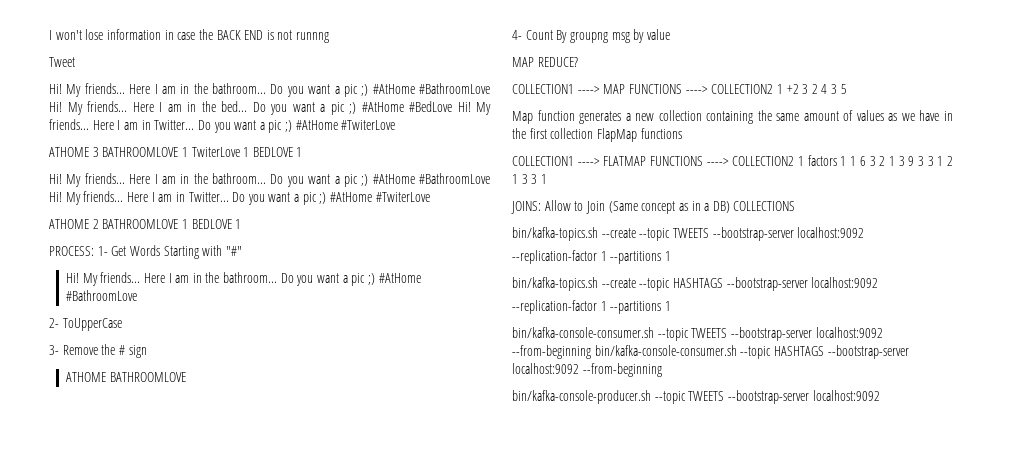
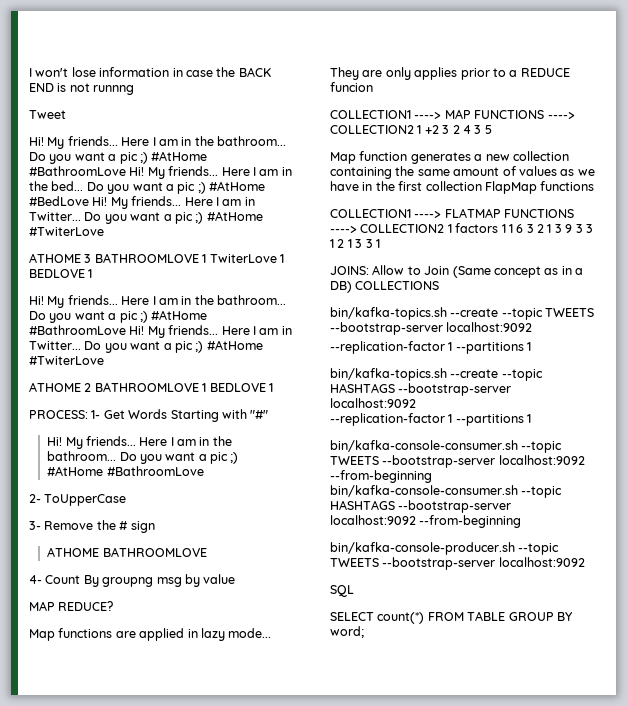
+ Map functions are applied in lazy mode... They are only applies prior to a REDUCE funcion
+ SQL
+ SELECT count(*) FROM TABLE GROUP BY word;

